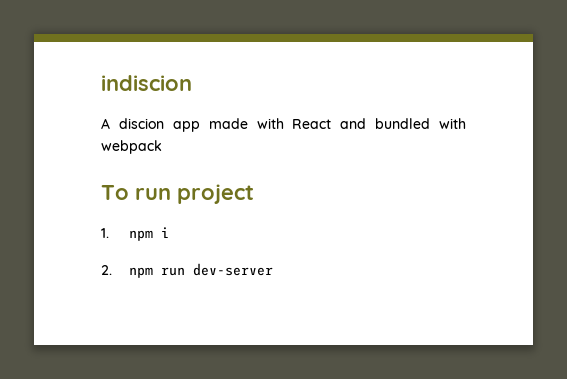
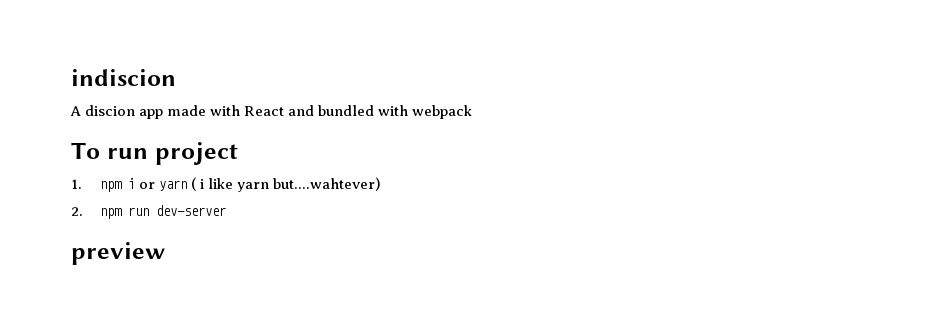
- 1. npm i
+ 1. npm i or yarn ( i like yarn but....wahtever)
+ preview

